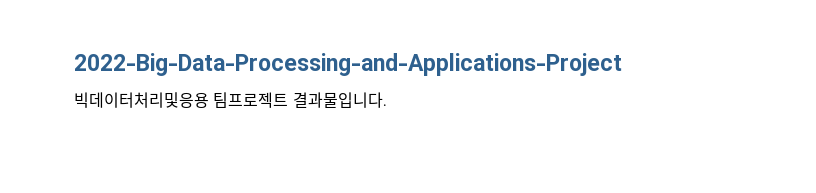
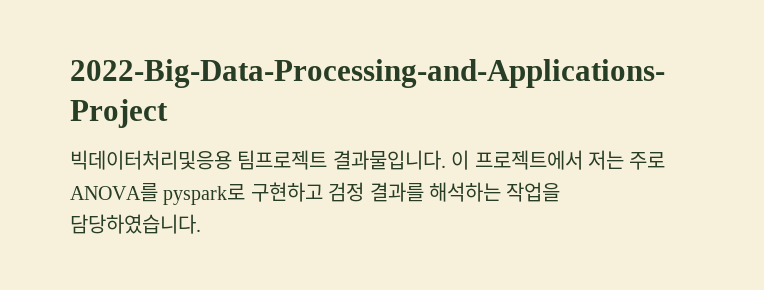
+ 이 프로젝트에서 저는 주로 ANOVA를 pyspark로 구현하고 검정 결과를 해석하는 작업을 담당하였습니다.

